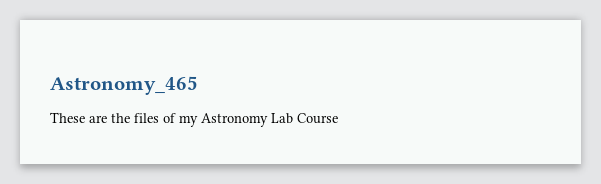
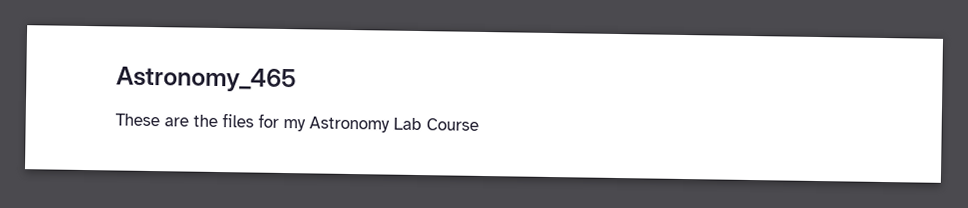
- These are the files of my Astronomy Lab Course
+ These are the files for my Astronomy Lab Course

